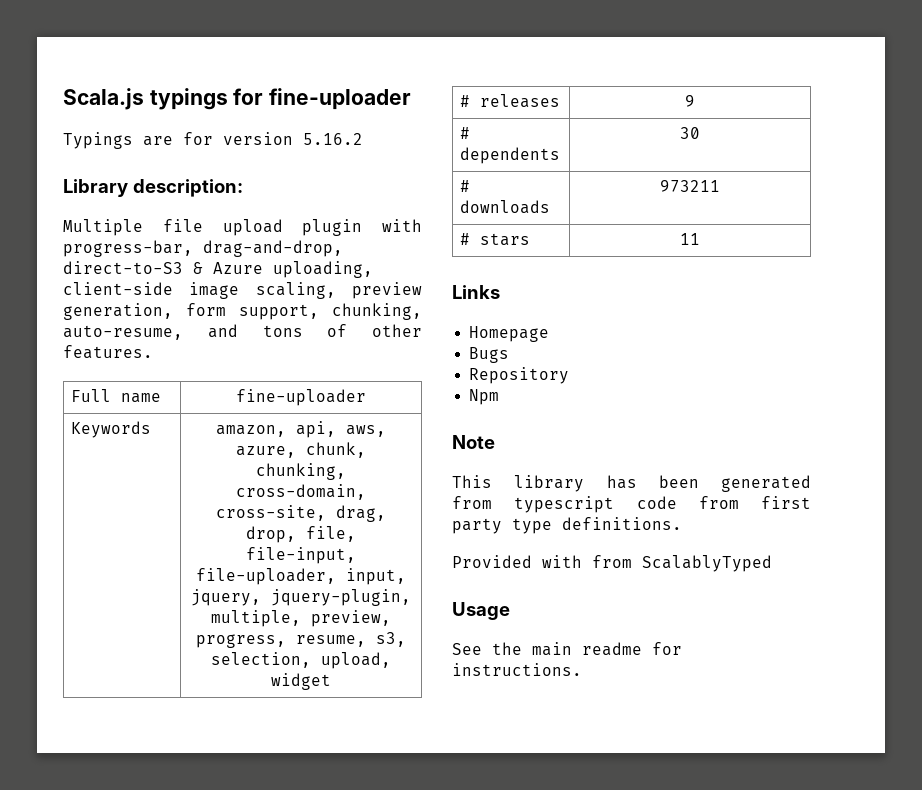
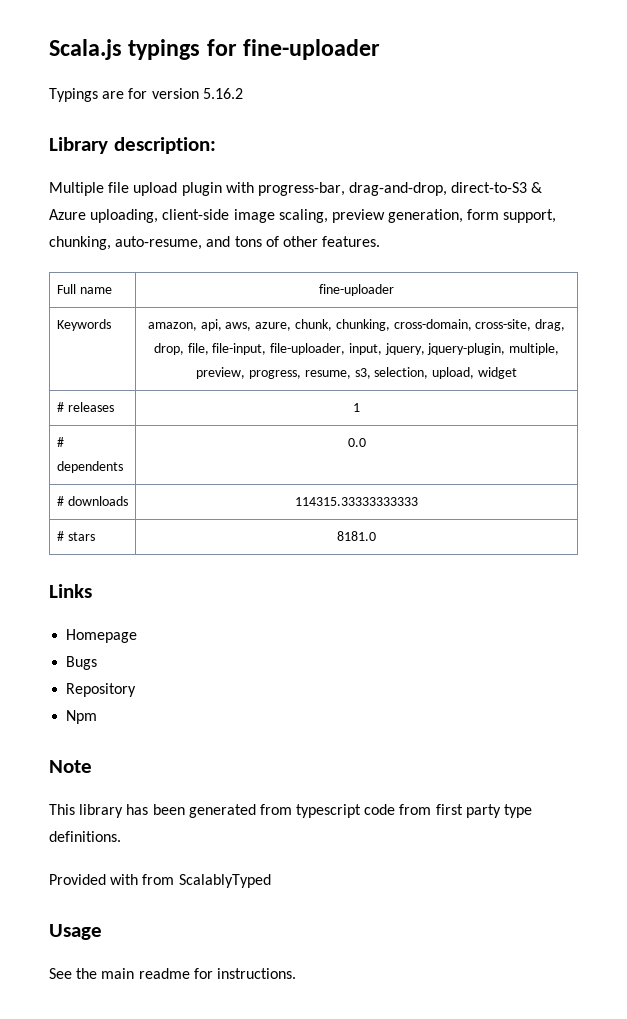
- # releases | 9
+ # releases | 1
- # dependents | 30
+ # dependents | 0.0
- # downloads | 973211
+ # downloads | 114315.33333333333
- # stars | 11
+ # stars | 8181.0

